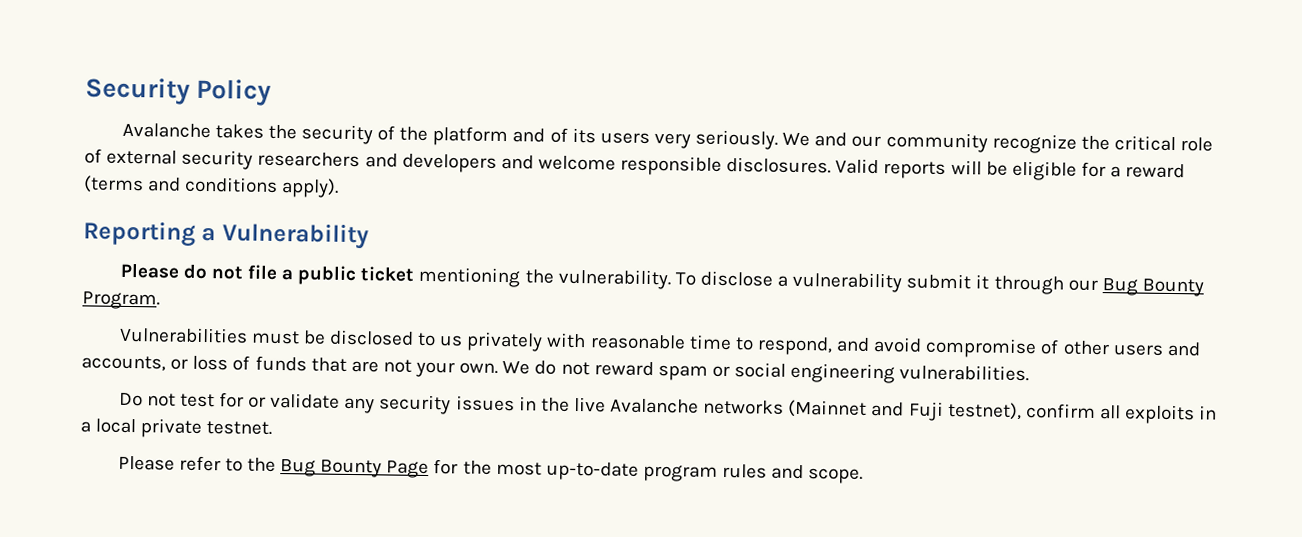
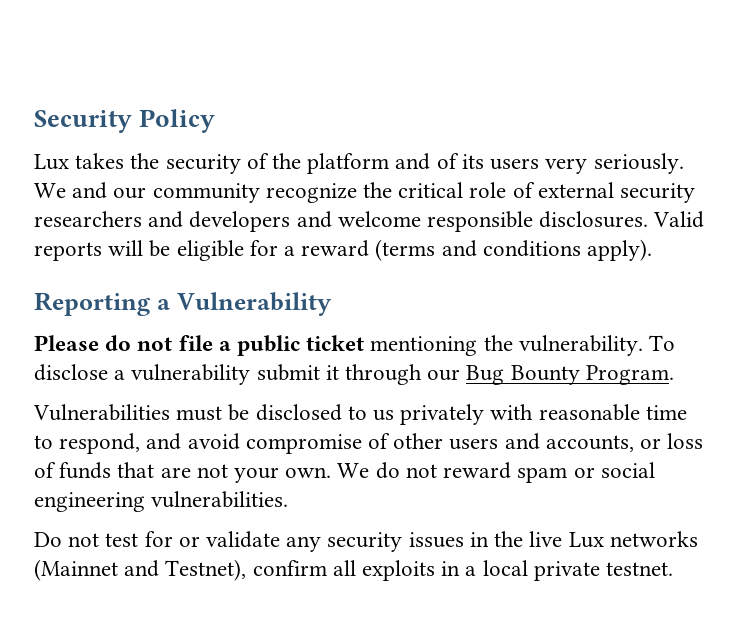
- Avalanche takes the security of the platform and of its users very seriously.
+ Lux takes the security of the platform and of its users very seriously.
- Do not test for or validate any security issues in the live Avalanche networks (Mainnet and Fuji testnet), confirm all exploits in a local private testnet.
+ Do not test for or validate any security issues in the live Lux networks (Mainnet and Testnet), confirm all exploits in a local private testnet.
- Please refer to the Bug Bounty Page for the most up-to-date program rules and scope.

